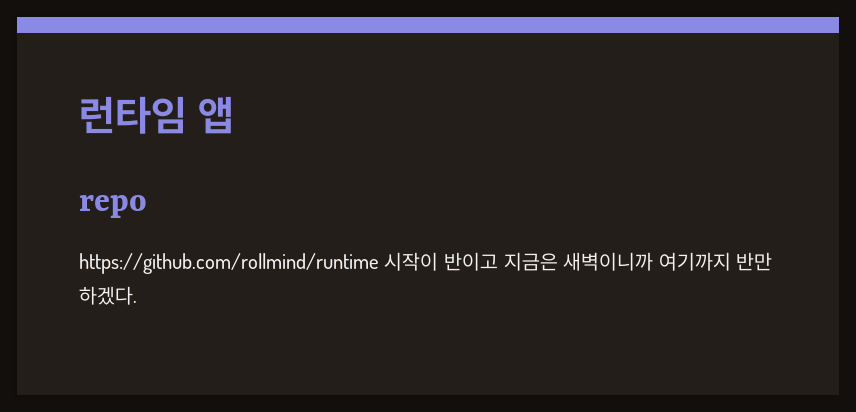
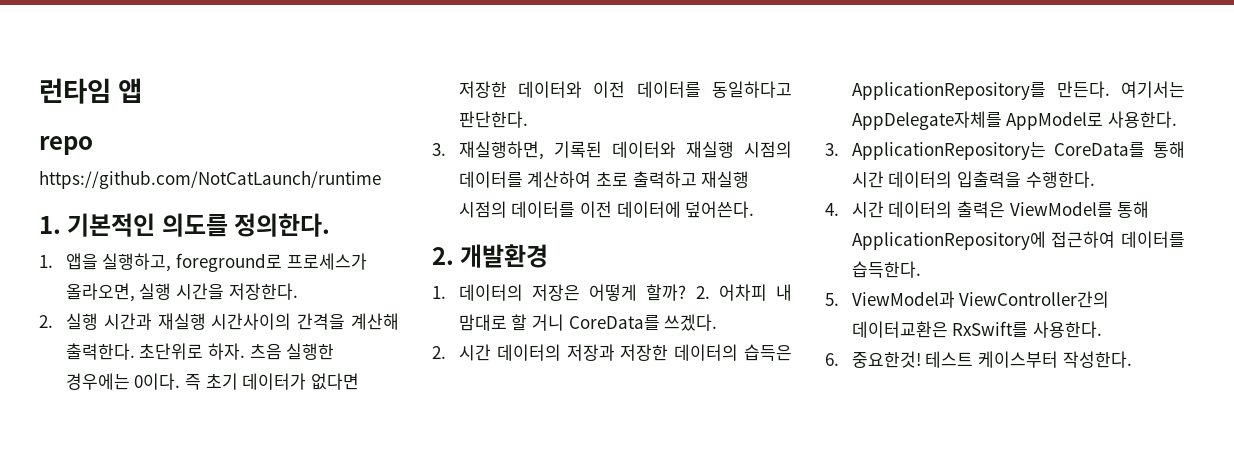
- https://github.com/rollmind/runtime 시작이 반이고 지금은 새벽이니까 여기까지 반만 하겠다.
+ https://github.com/NotCatLaunch/runtime
+ 1. 기본적인 의도를 정의한다.
+ 1. 앱을 실행하고, foreground로 프로세스가 올라오면, 실행 시간을 저장한다.
+ 2. 실행 시간과 재실행 시간사이의 간격을 계산해 출력한다. 초단위로 하자. 츠음 실행한 경우에는 0이다. 즉 초기 데이터가 없다면 저장한 데이터와 이전 데이터를 동일하다고 판단한다.
+ 3. 재실행하면, 기록된 데이터와 재실행 시점의 데이터를 계산하여 초로 출력하고 재실행 시점의 데이터를 이전 데이터에 덮어쓴다.
+ 2. 개발환경
+ 1. 데이터의 저장은 어떻게 할까? 2. 어차피 내 맘대로 할 거니 CoreData를 쓰겠다.
+ 2. 시간 데이터의 저장과 저장한 데이터의 습득은 ApplicationRepository를 만든다. 여기서는 AppDelegate자체를 AppModel로 사용한다.
+ 3. ApplicationRepository는 CoreData를 통해 시간 데이터의 입출력을 수행한다.
+ 4. 시간 데이터의 출력은 ViewModel를 통해 ApplicationRepository에 접근하여 데이터를 습득한다.
+ 5. ViewModel과 ViewController간의 데이터교환은 RxSwift를 사용한다.
+ 6. 중요한것! 테스트 케이스부터 작성한다.

